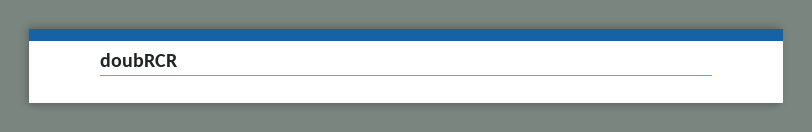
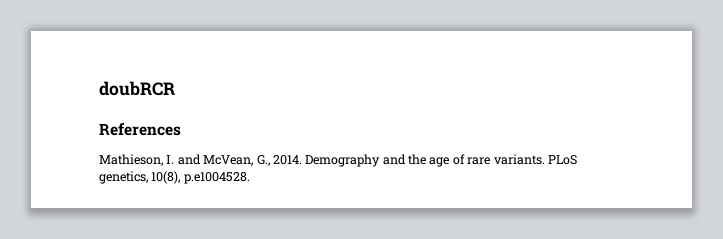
+ References
+ Mathieson, I. and McVean, G., 2014. Demography and the age of rare variants. PLoS genetics, 10(8), p.e1004528.

